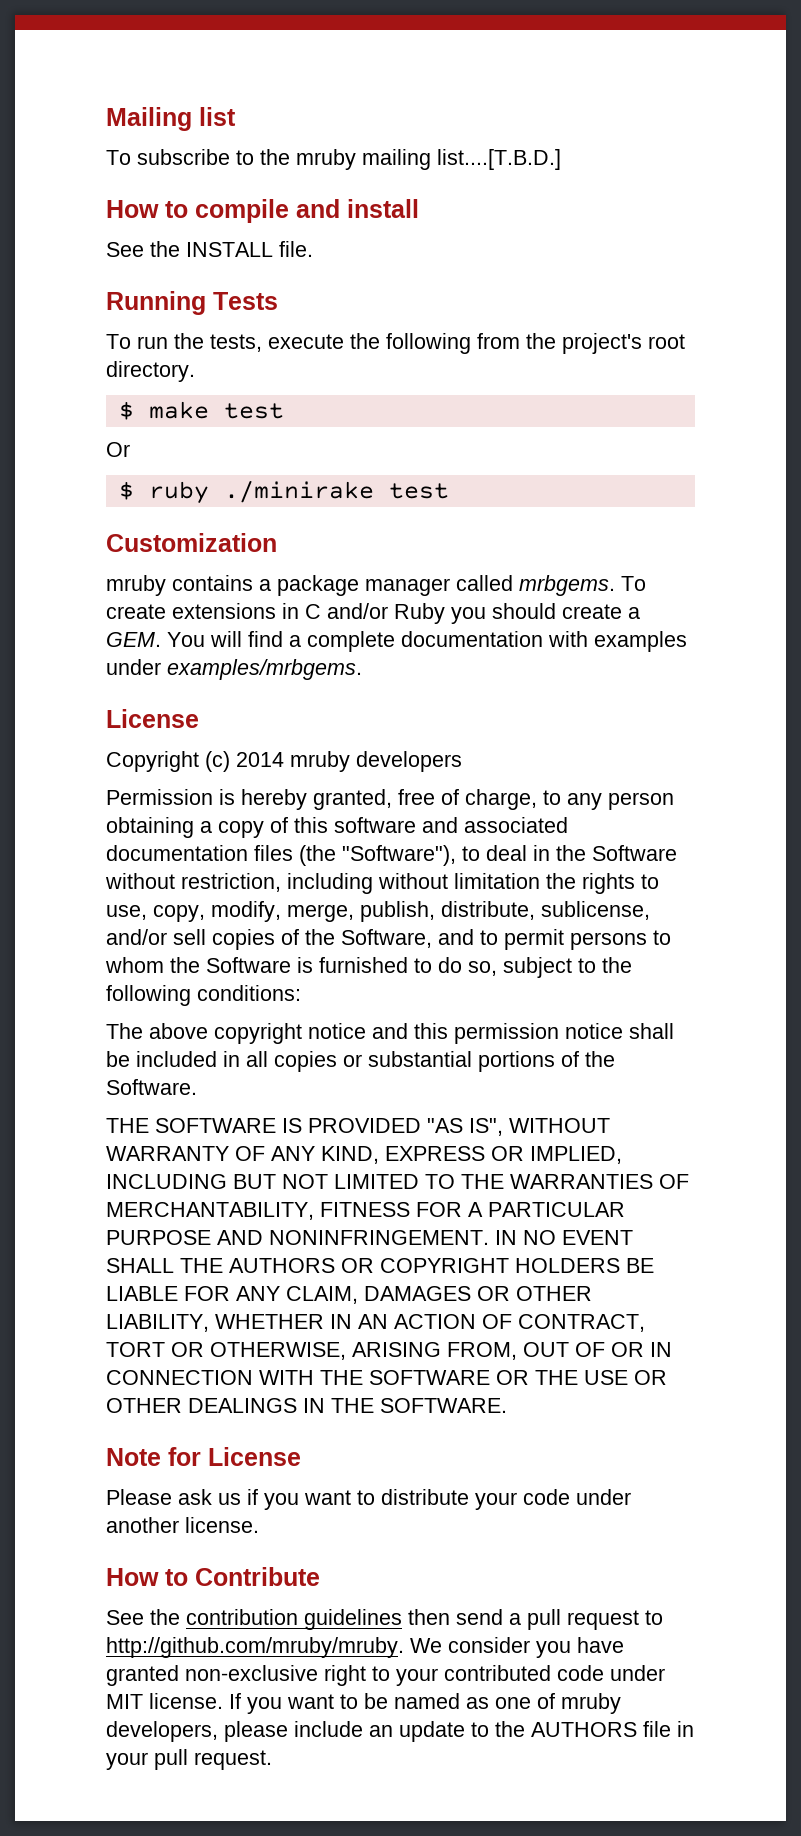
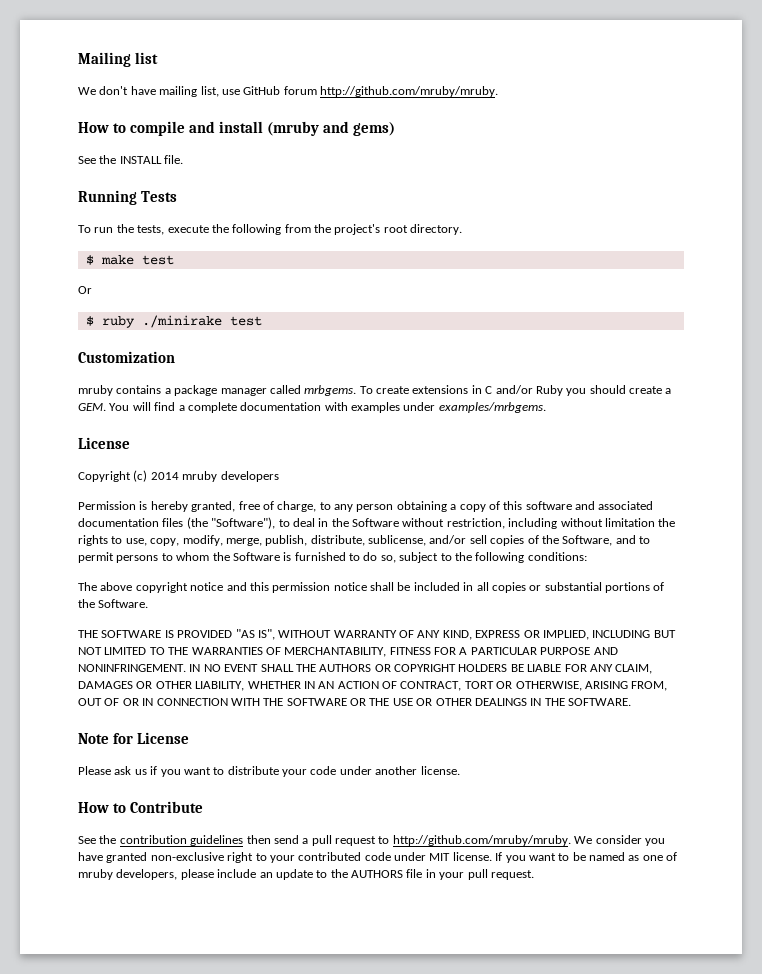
- To subscribe to the mruby mailing list....[T.B.D.]
+ We don't have mailing list, use GitHub forum http://github.com/mruby/mruby.
- How to compile and install
+ How to compile and install (mruby and gems)

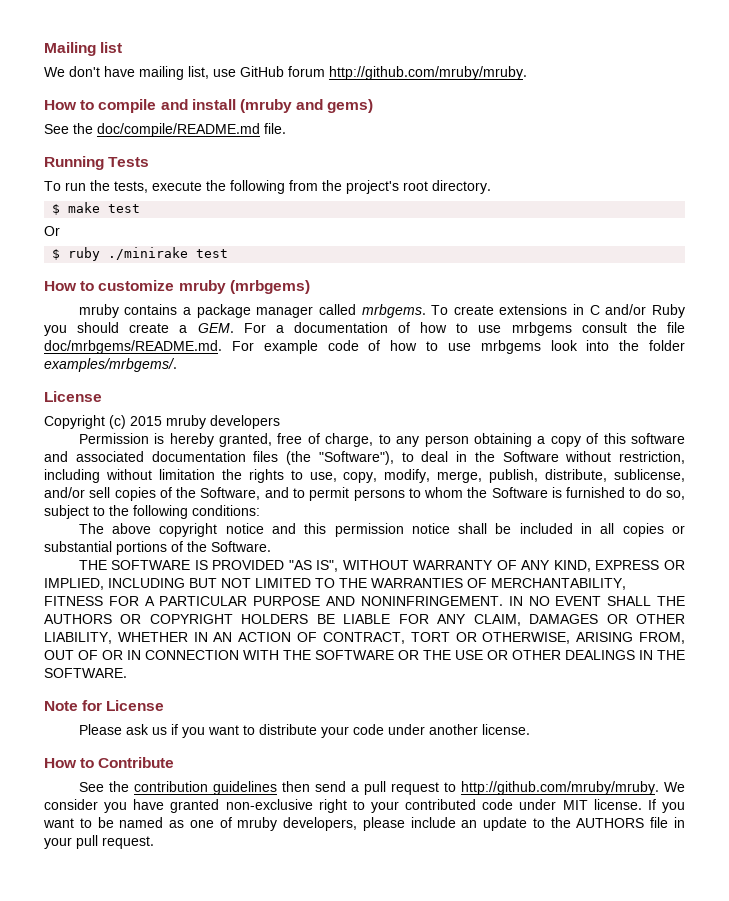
- See the INSTALL file.
+ See the doc/compile/README.md file.
- Customization
+ How to customize mruby (mrbgems)
- To create extensions in C and/or Ruby you should create a GEM. You will find a complete documentation with examples under examples/mrbgems.
+ To create extensions in C and/or Ruby you should create a GEM. For a documentation of how to use mrbgems consult the file doc/mrbgems/README.md. For example code of how to use mrbgems look into the folder examples/mrbgems/.
- Copyright (c) 2014 mruby developers
+ Copyright (c) 2015 mruby developers

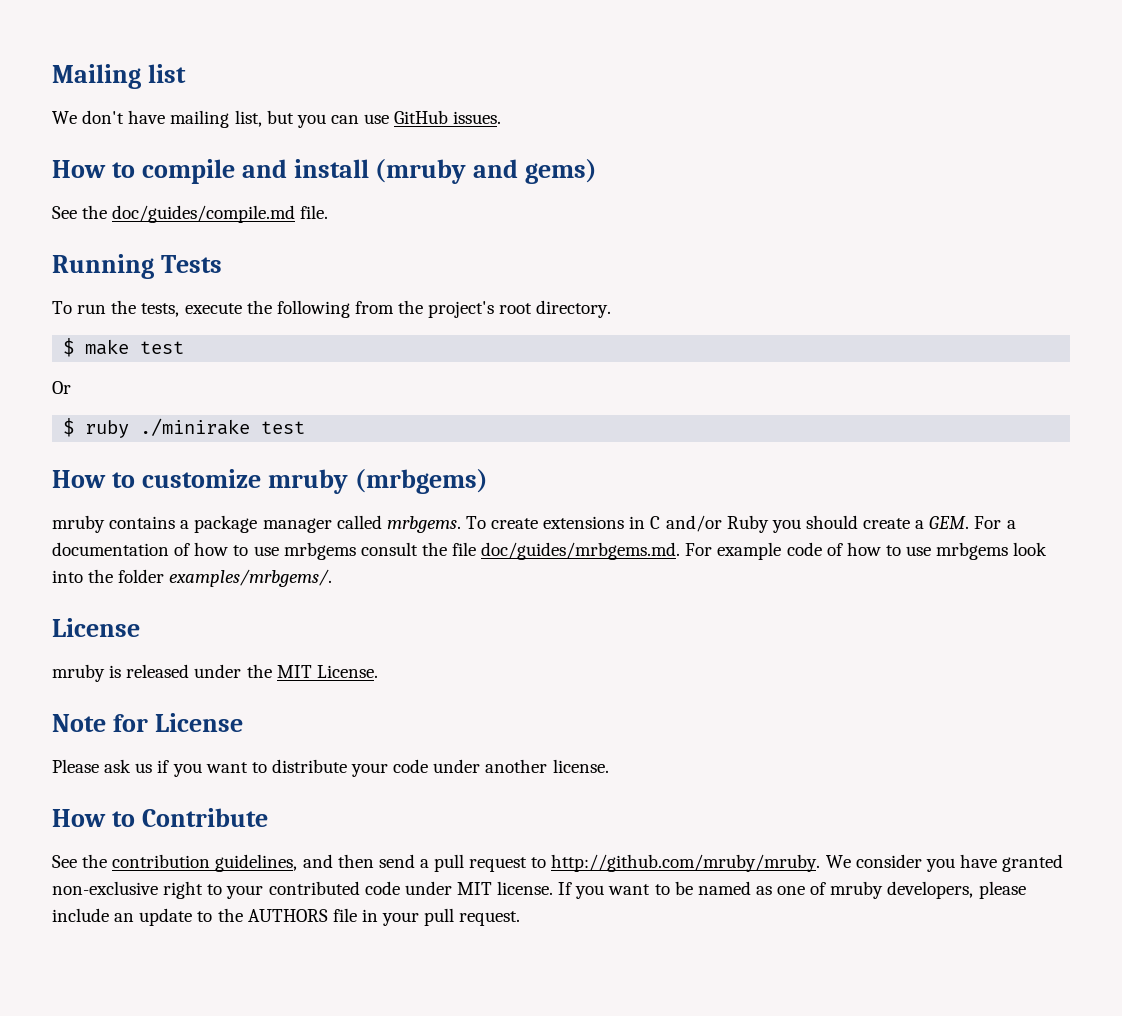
- We don't have mailing list, use GitHub forum http://github.com/mruby/mruby.
+ We don't have mailing list, but you can use GitHub issues.
- See the doc/compile/README.md file.
+ See the doc/guides/compile.md file.
- To create extensions in C and/or Ruby you should create a GEM. For a documentation of how to use mrbgems consult the file doc/mrbgems/README.md. For example code of how to use mrbgems look into the folder examples/mrbgems/.
+ To create extensions in C and/or Ruby you should create a GEM. For a documentation of how to use mrbgems consult the file doc/guides/mrbgems.md. For example code of how to use mrbgems look into the folder examples/mrbgems/.
- Copyright (c) 2015 mruby developers
- Permission is hereby granted, free of charge, to any person obtaining a copy of this software and associated documentation files (the "Software"), to deal in the Software without restriction, including without limitation the rights to use, copy, modify, merge, publish, distribute, sublicense, and/or sell copies of the Software, and to permit persons to whom the Software is furnished to do so, subject to the following conditions:
- The above copyright notice and this permission notice shall be included in all copies or substantial portions of the Software.
- THE SOFTWARE IS PROVIDED "AS IS", WITHOUT WARRANTY OF ANY KIND, EXPRESS OR IMPLIED, INCLUDING BUT NOT LIMITED TO THE WARRANTIES OF MERCHANTABILITY, FITNESS FOR A PARTICULAR PURPOSE AND NONINFRINGEMENT. IN NO EVENT SHALL THE AUTHORS OR COPYRIGHT HOLDERS BE LIABLE FOR ANY CLAIM, DAMAGES OR OTHER LIABILITY, WHETHER IN AN ACTION OF CONTRACT, TORT OR OTHERWISE, ARISING FROM, OUT OF OR IN CONNECTION WITH THE SOFTWARE OR THE USE OR OTHER DEALINGS IN THE SOFTWARE.
+ mruby is released under the MIT License.
- See the contribution guidelines then send a pull request to http://github.com/mruby/mruby. We consider you have granted non-exclusive right to your contributed code under MIT license.
+ See the contribution guidelines, and then send a pull request to http://github.com/mruby/mruby. We consider you have granted non-exclusive right to your contributed code under MIT license.

